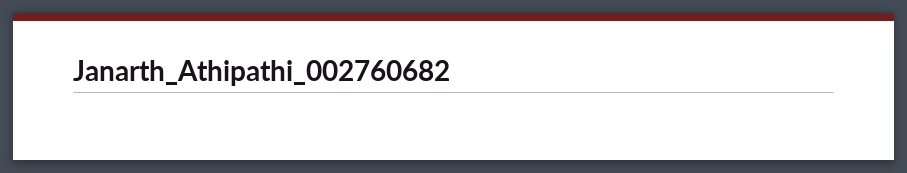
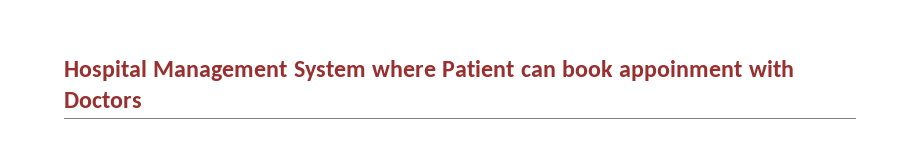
- Janarth_Athipathi_002760682
+ Hospital Management System where Patient can book appoinment with Doctors

